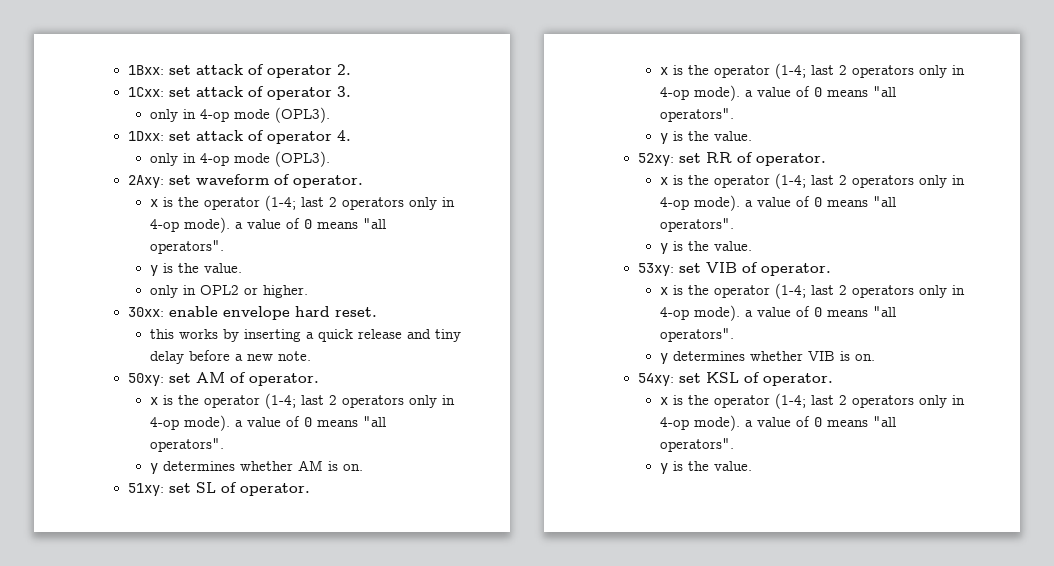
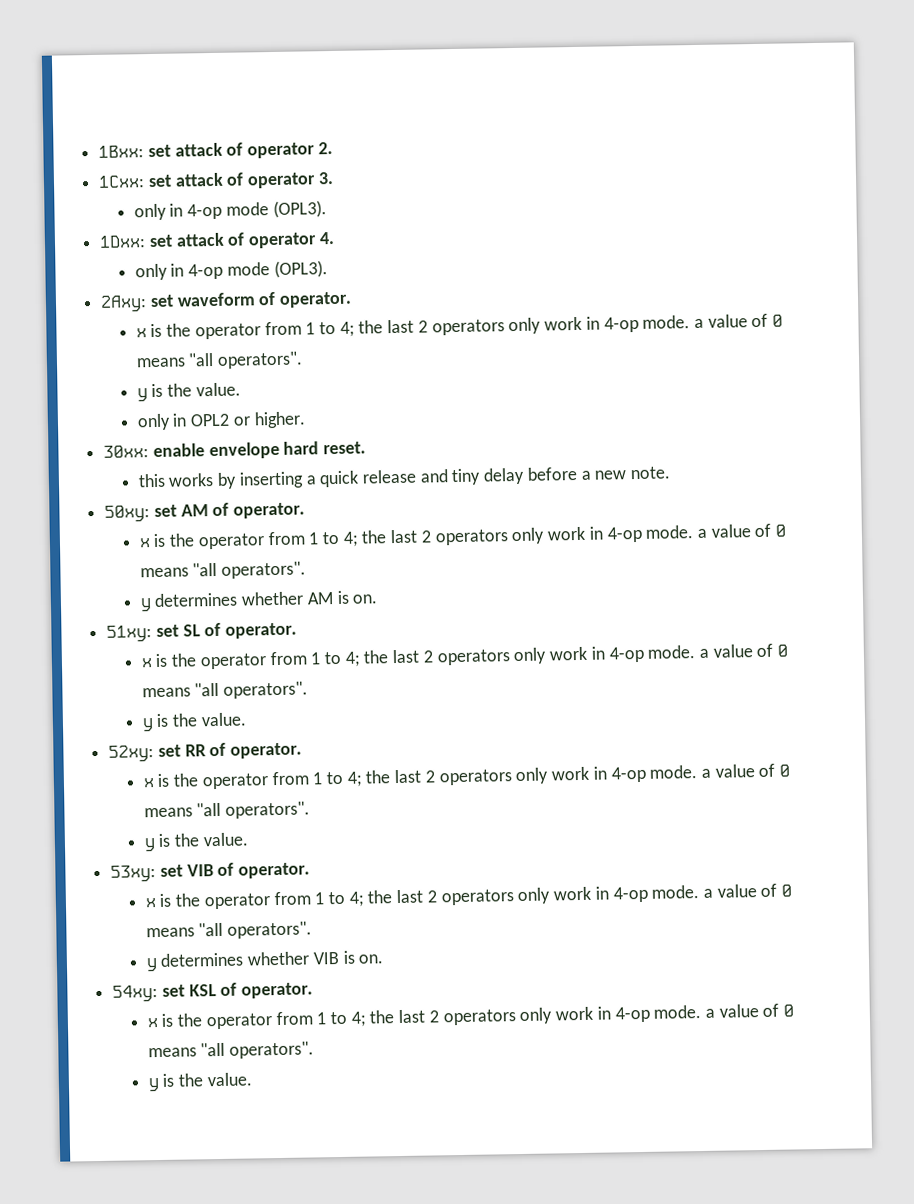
  2Axy: set waveform of operator.
- x is the operator (1-4; last 2 operators only in 4-op mode). a value of 0 means "all operators".
+ x is the operator from 1 to 4; the last 2 operators only work in 4-op mode. a value of 0 means "all operators".
  50xy: set AM of operator.
- x is the operator (1-4; last 2 operators only in 4-op mode). a value of 0 means "all operators".
+ x is the operator from 1 to 4; the last 2 operators only work in 4-op mode. a value of 0 means "all operators".
  51xy: set SL of operator.
- x is the operator (1-4; last 2 operators only in 4-op mode). a value of 0 means "all operators".
+ x is the operator from 1 to 4; the last 2 operators only work in 4-op mode. a value of 0 means "all operators".
  52xy: set RR of operator.
- x is the operator (1-4; last 2 operators only in 4-op mode). a value of 0 means "all operators".
+ x is the operator from 1 to 4; the last 2 operators only work in 4-op mode. a value of 0 means "all operators".
  53xy: set VIB of operator.
- x is the operator (1-4; last 2 operators only in 4-op mode). a value of 0 means "all operators".
+ x is the operator from 1 to 4; the last 2 operators only work in 4-op mode. a value of 0 means "all operators".
  54xy: set KSL of operator.
- x is the operator (1-4; last 2 operators only in 4-op mode). a value of 0 means "all operators".
+ x is the operator from 1 to 4; the last 2 operators only work in 4-op mode. a value of 0 means "all operators".

